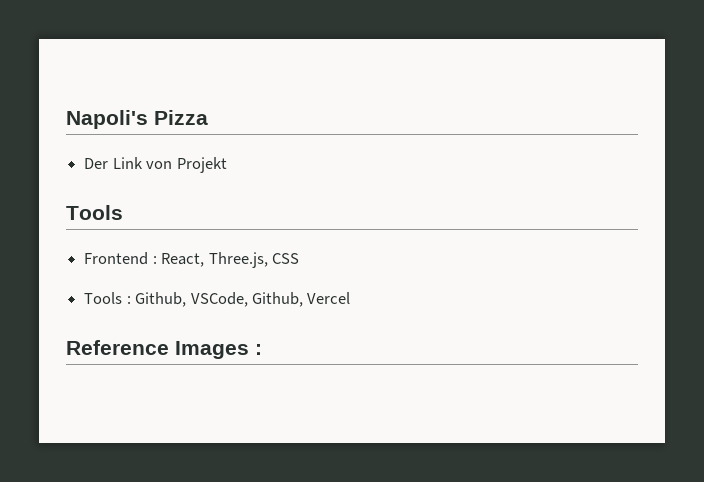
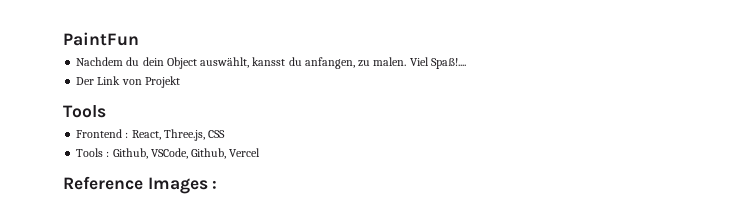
- Napoli's Pizza
+ PaintFun
+ Nachdem du dein Object auswählt, kansst du anfangen, zu malen. Viel Spaß!....

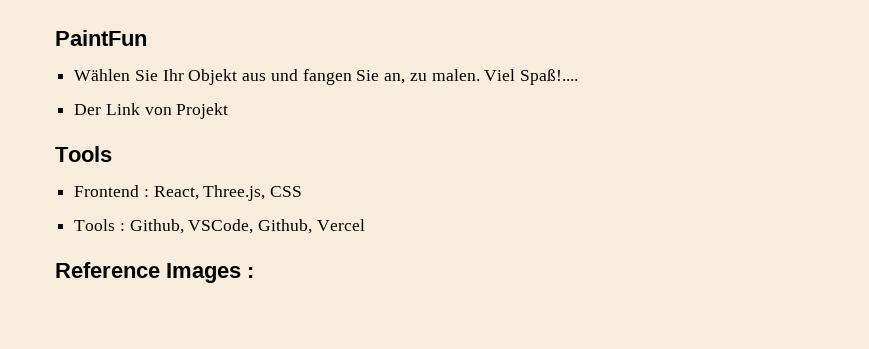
- Nachdem du dein Object auswählt, kansst du anfangen, zu malen.
+ Wählen Sie Ihr Objekt aus und fangen Sie an, zu malen.

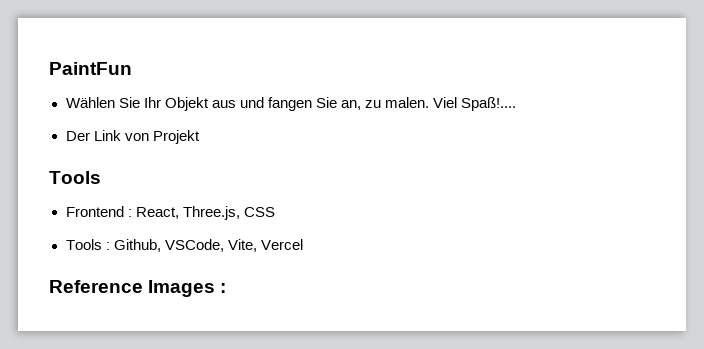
- Tools : Github, VSCode, Github, Vercel
+ Tools : Github, VSCode, Vite, Vercel

